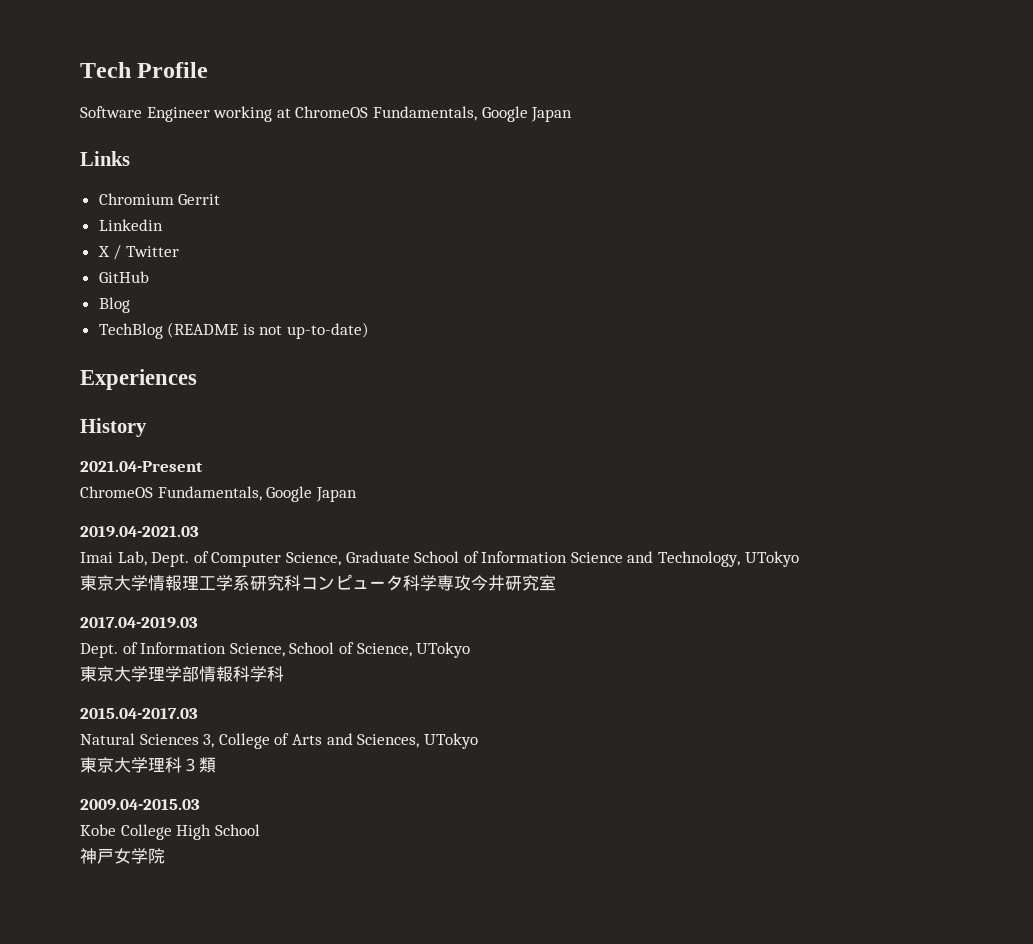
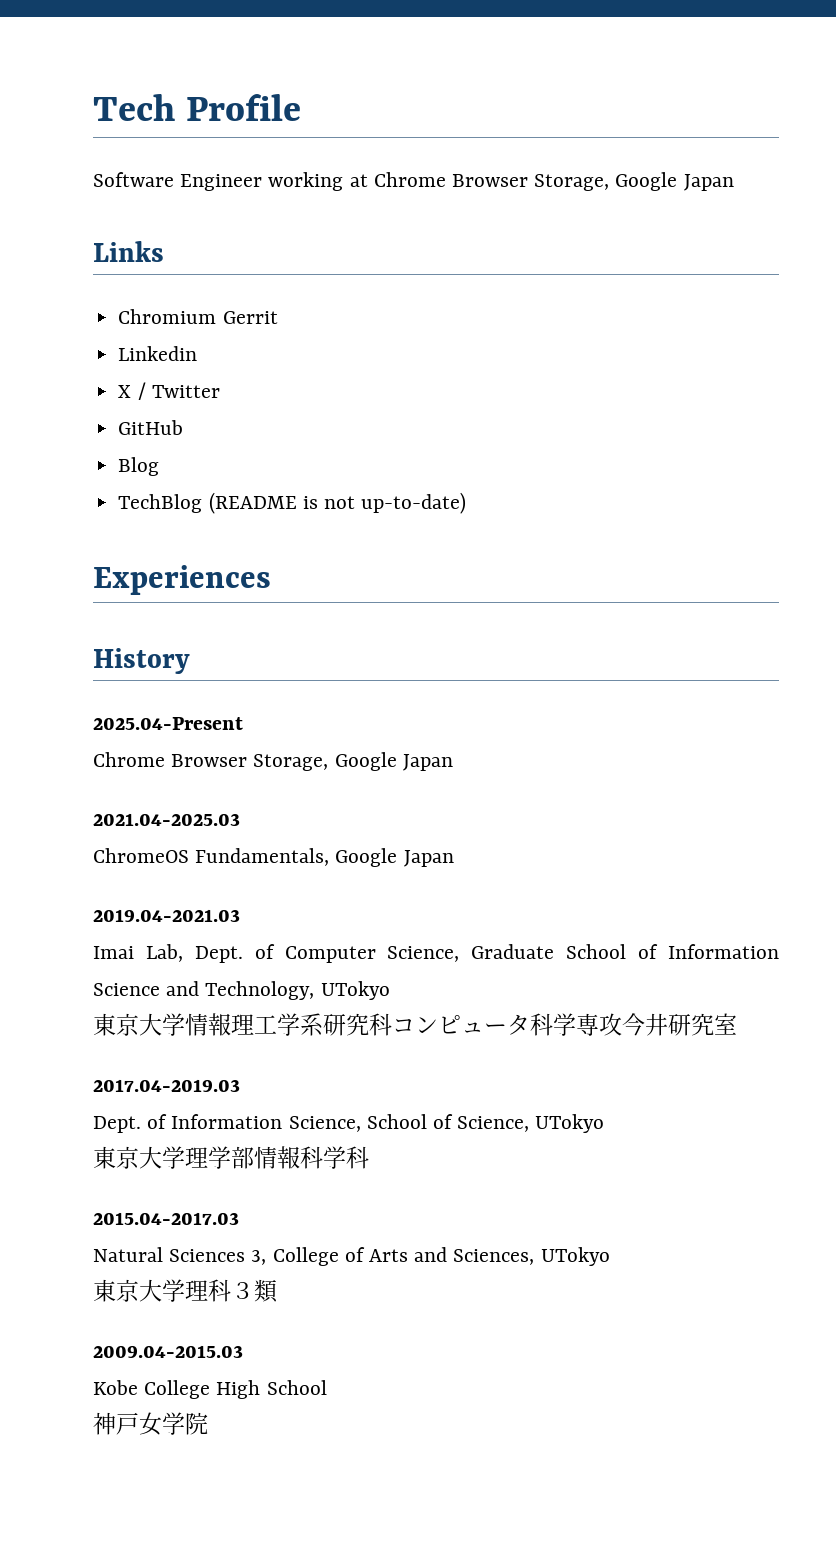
- Software Engineer working at ChromeOS Fundamentals, Google Japan
+ Software Engineer working at Chrome Browser Storage, Google Japan
- 2021.04-Present
+ 2025.04-Present
+ Chrome Browser Storage, Google Japan
+ 2021.04-2025.03

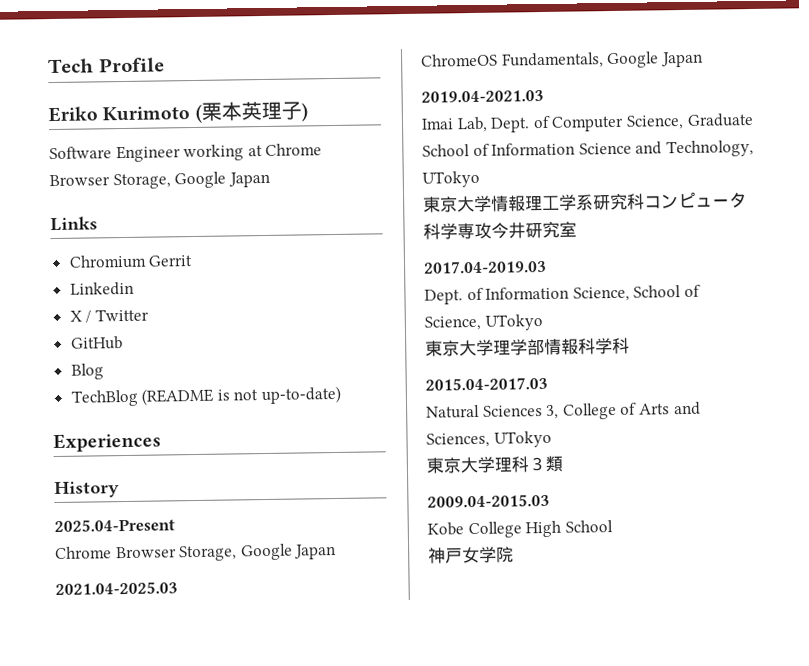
+ Eriko Kurimoto (栗本英理子)

